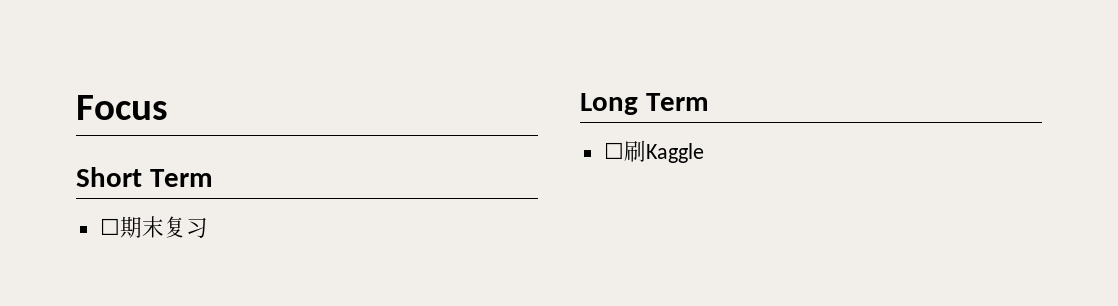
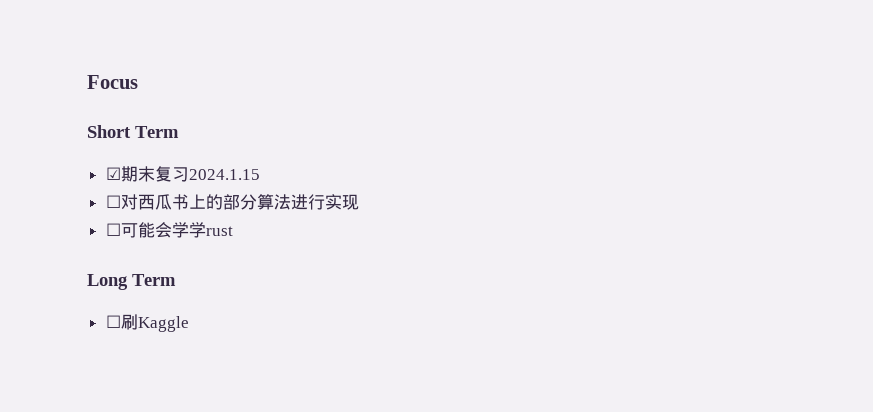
- ☐期末复习
+ ☑期末复习2024.1.15
+ ☐对西瓜书上的部分算法进行实现
+ ☐可能会学学rust

